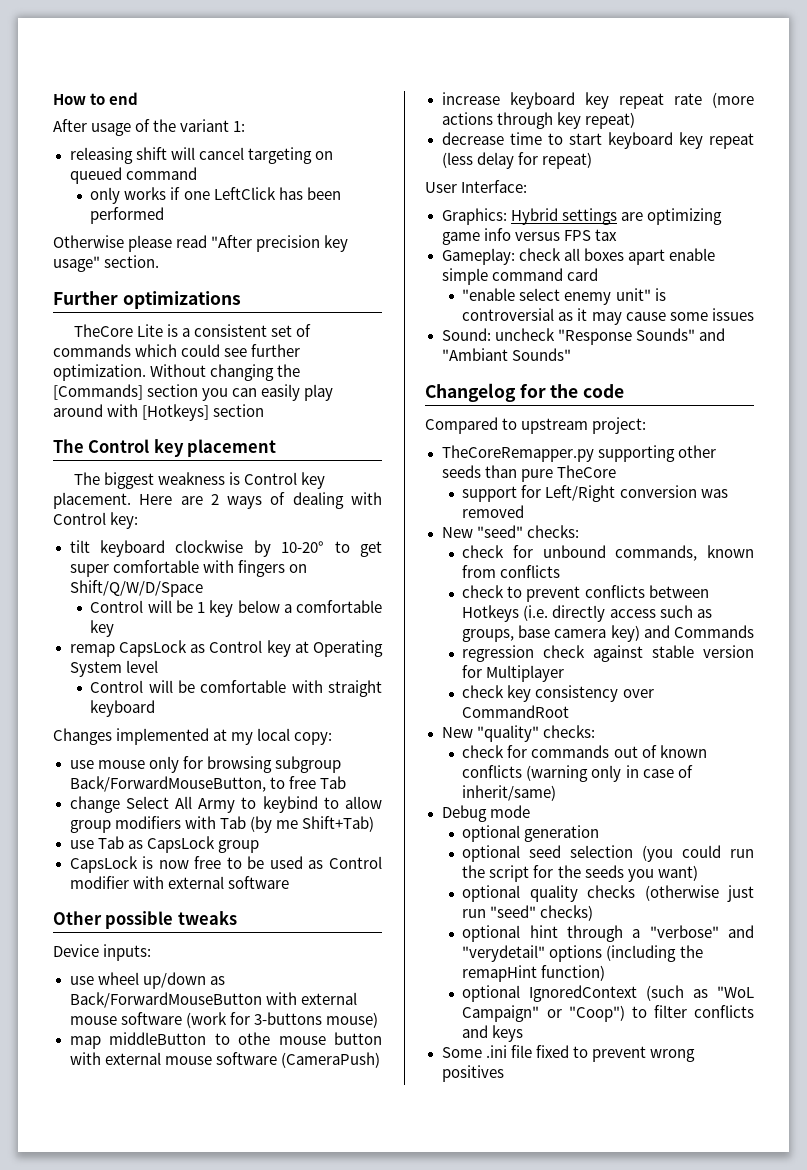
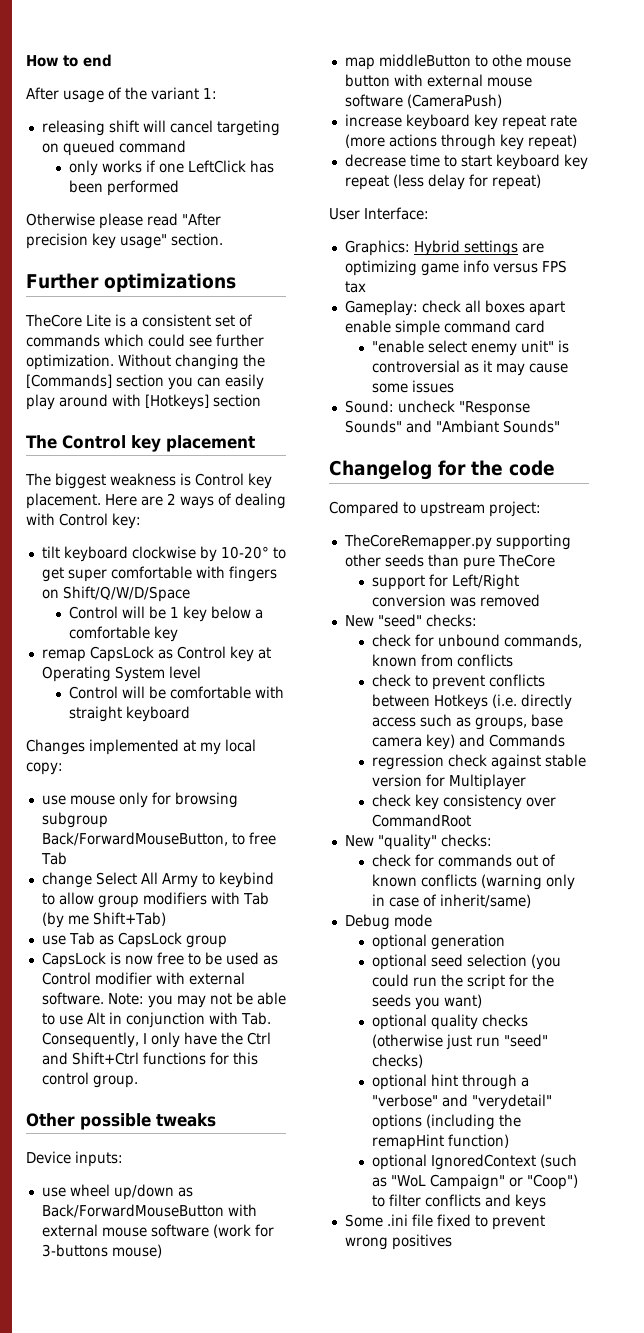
- CapsLock is now free to be used as Control modifier with external software
+ CapsLock is now free to be used as Control modifier with external software. Note: you may not be able to use Alt in conjunction with Tab. Consequently, I only have the Ctrl and Shift+Ctrl functions for this control group.

